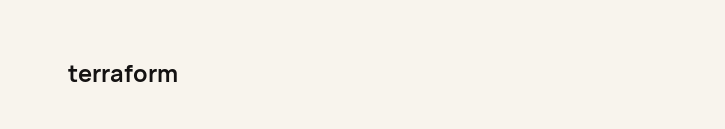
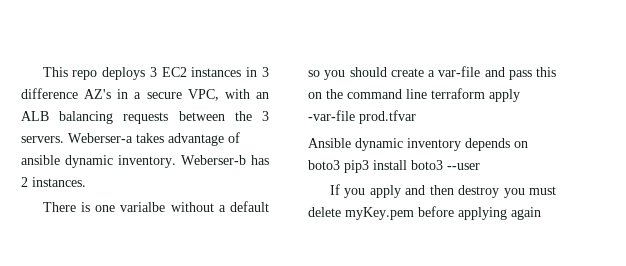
- terraform
+ This repo deploys 3 EC2 instances in 3 difference AZ's in a secure VPC, with an ALB balancing requests between the 3 servers. Weberser-a takes advantage of ansible dynamic inventory. Weberser-b has 2 instances.
+ There is one varialbe without a default so you should create a var-file and pass this on the command line terraform apply -var-file prod.tfvar
+ Ansible dynamic inventory depends on boto3 pip3 install boto3 --user
+ If you apply and then destroy you must delete myKey.pem before applying again

